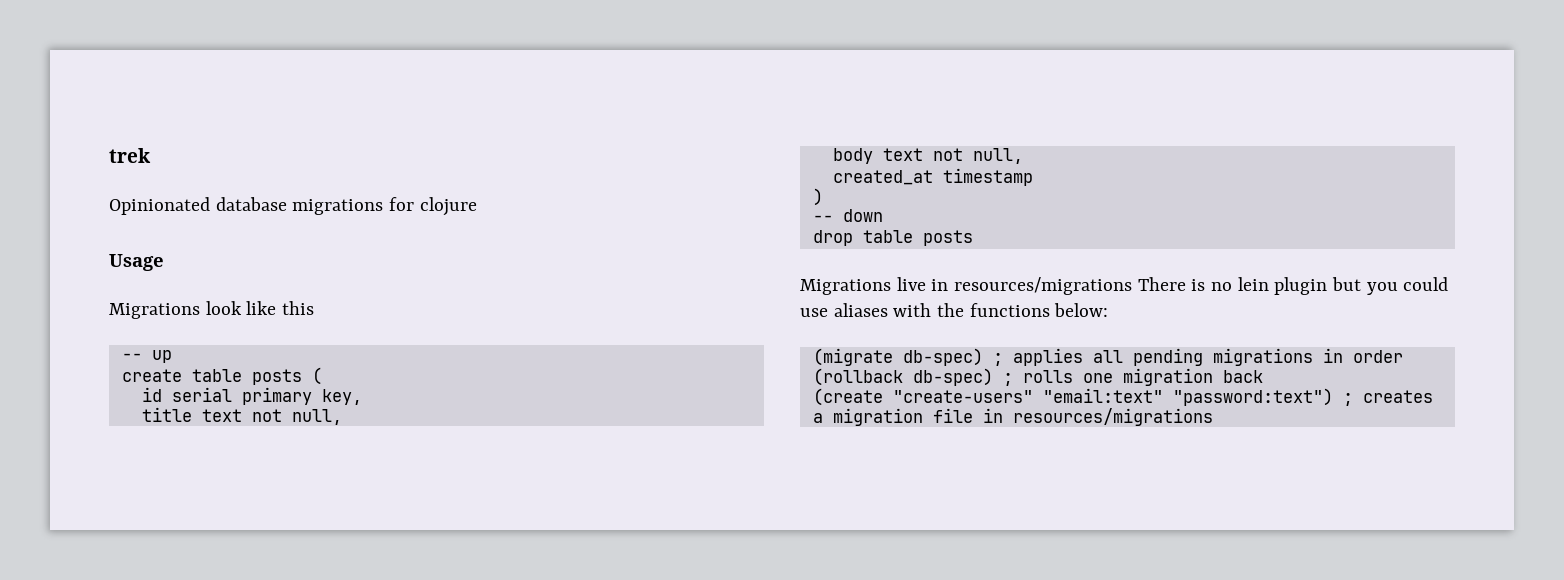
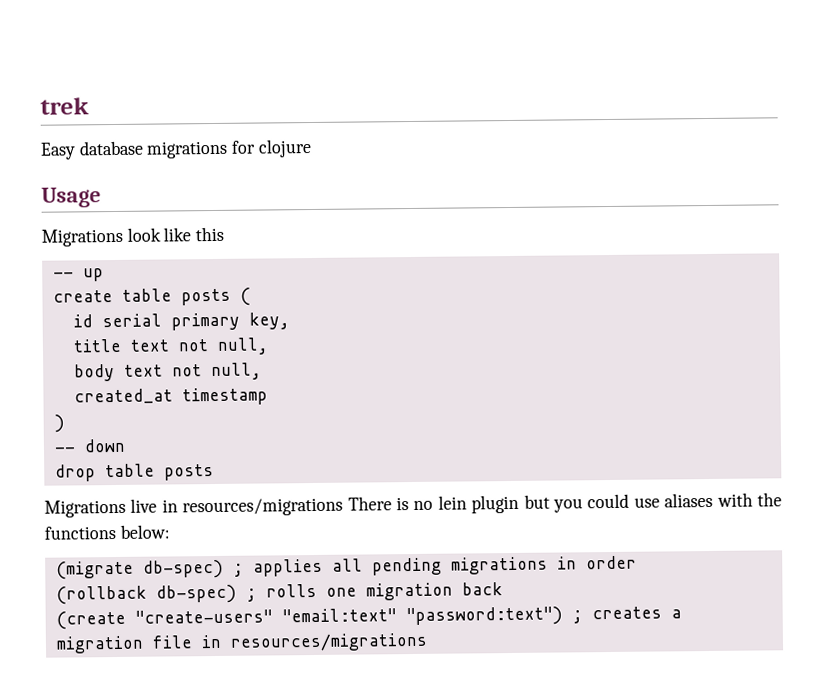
- Opinionated database migrations for clojure
+ Easy database migrations for clojure

